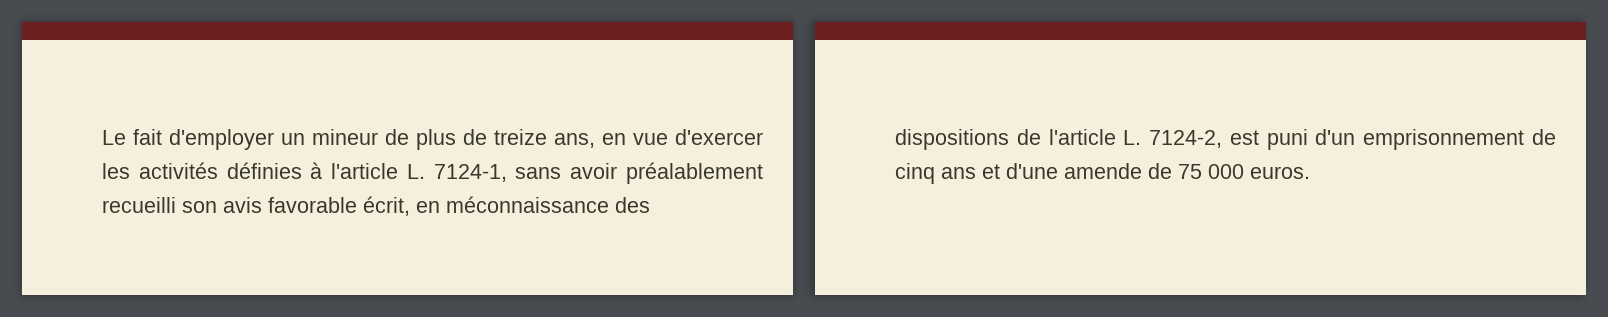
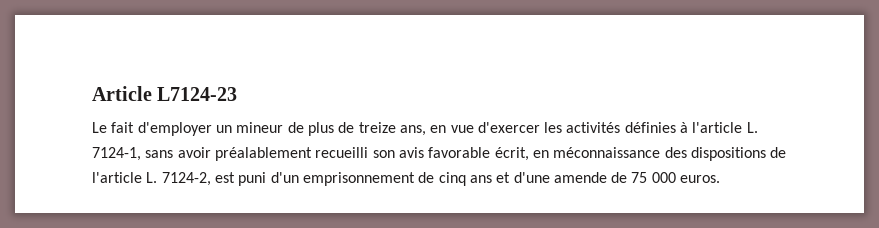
+ Article L7124-23

